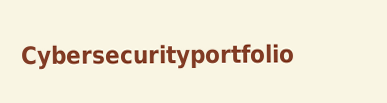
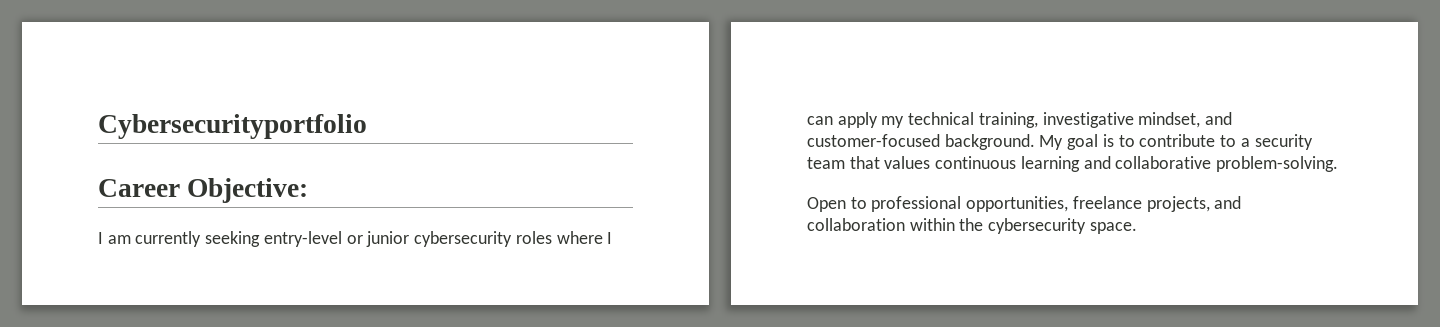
+ Career Objective:
+ I am currently seeking entry-level or junior cybersecurity roles where I can apply my technical training, investigative mindset, and customer-focused background. My goal is to contribute to a security team that values continuous learning and collaborative problem-solving.
+ Open to professional opportunities, freelance projects, and collaboration within the cybersecurity space.

